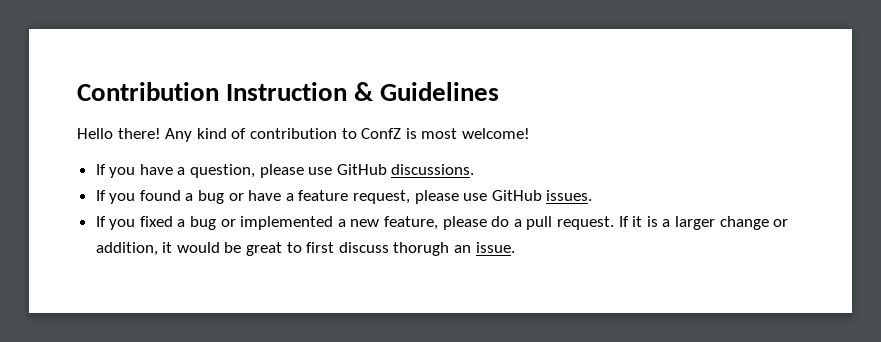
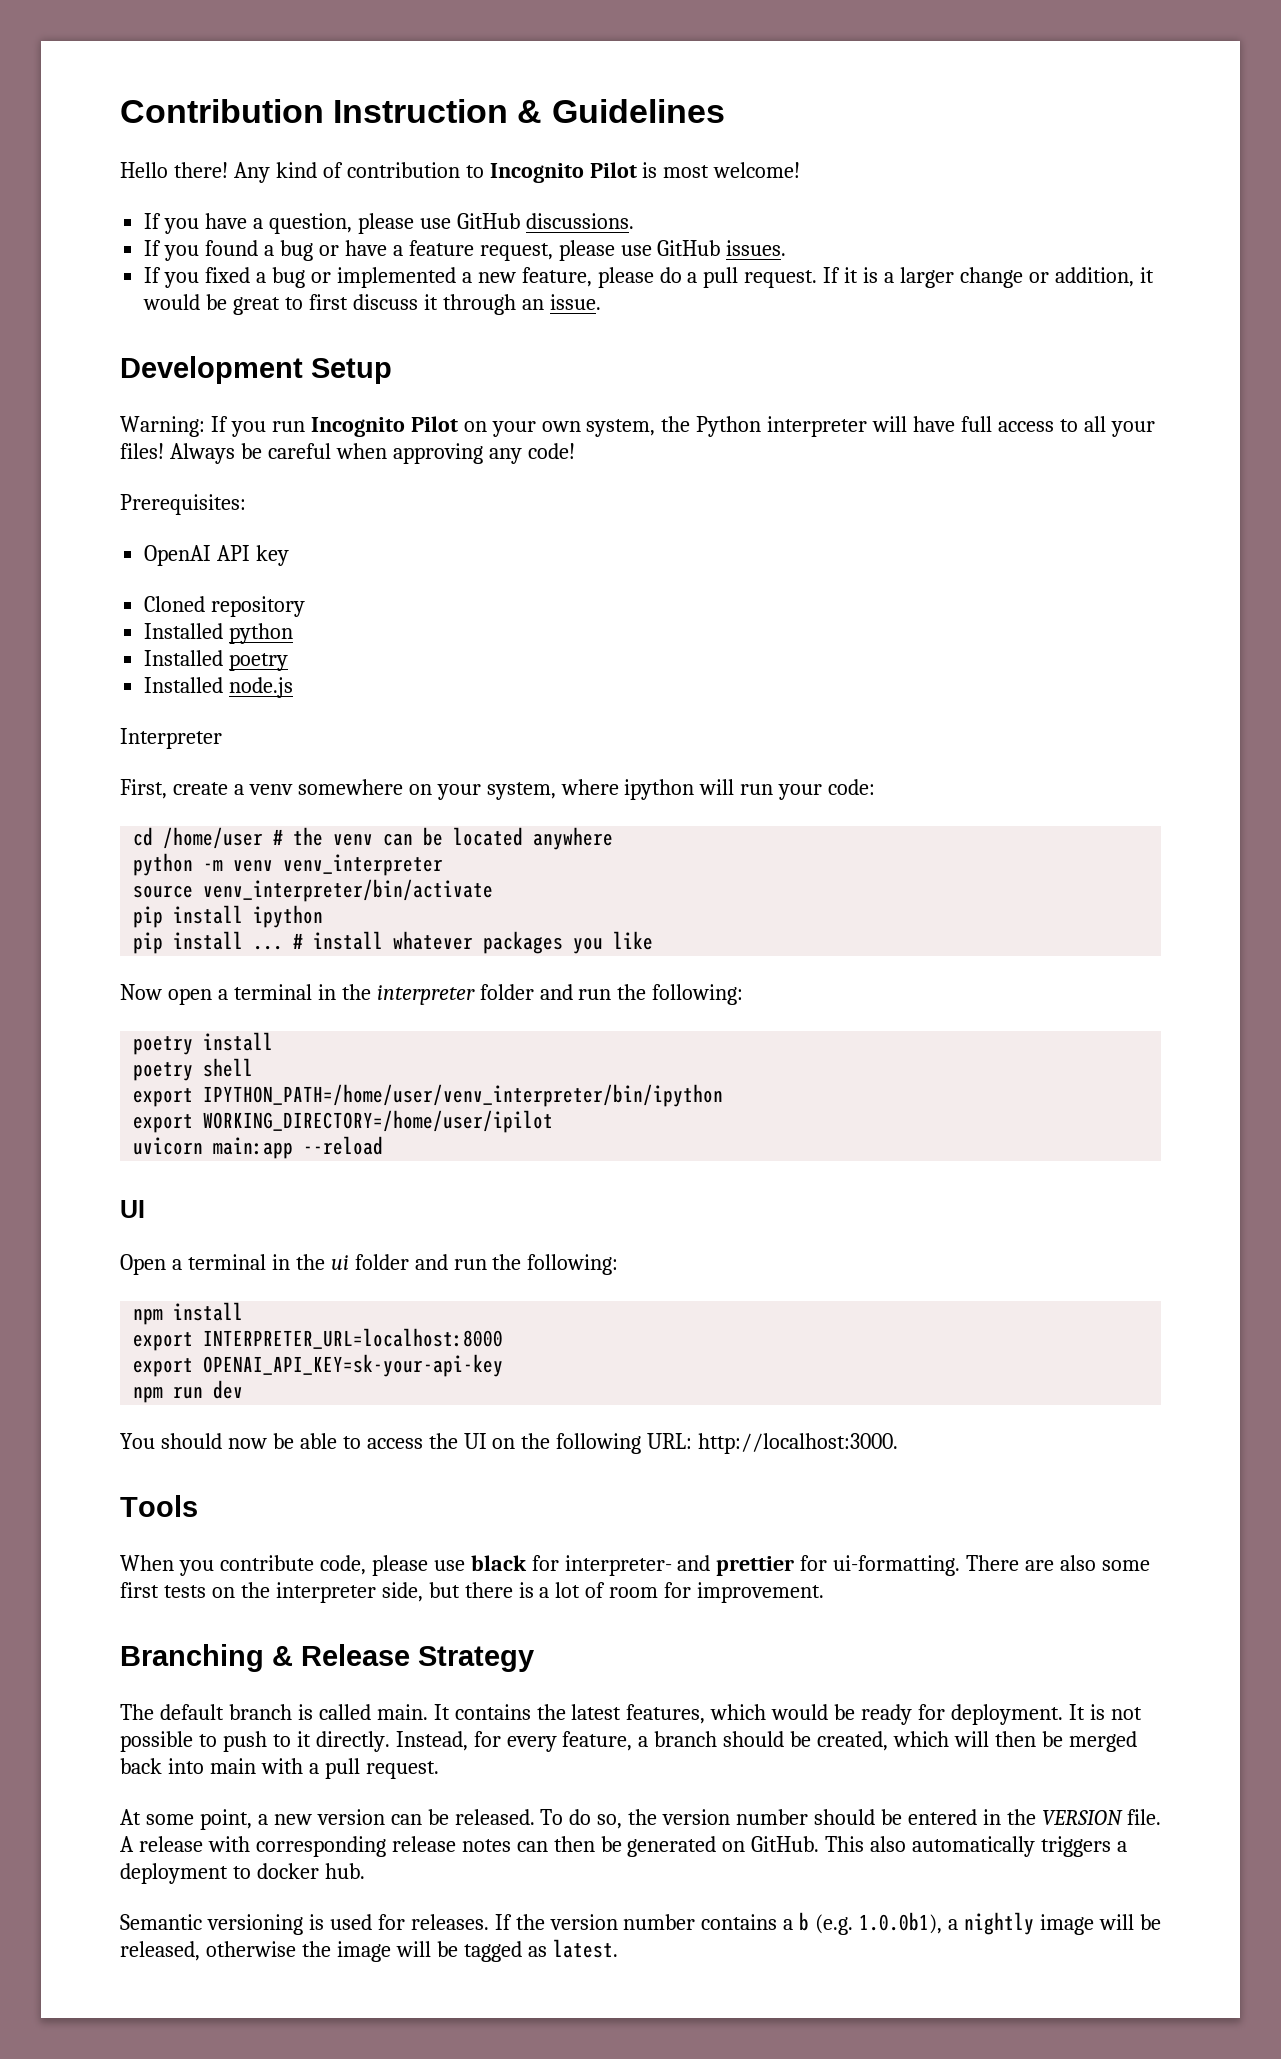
- Any kind of contribution to ConfZ is most welcome!
+ Any kind of contribution to Incognito Pilot is most welcome!
- If it is a larger change or addition, it would be great to first discuss thorugh an issue.
+ If it is a larger change or addition, it would be great to first discuss it through an issue.
+ Development Setup
+ Warning: If you run Incognito Pilot on your own system, the Python interpreter will have full access to all your files! Always be careful when approving any code!
+ Prerequisites:
+ OpenAI API key
+ Cloned repository
+ Installed python
+ Installed poetry
+ Installed node.js
+ Interpreter
+ First, create a venv somewhere on your system, where ipython will run your code:
+ cd /home/user # the venv can be located anywhere
+ python -m venv venv_interpreter
+ source venv_interpreter/bin/activate
+ pip install ipython
+ pip install ... # install whatever packages you like
+ Now open a terminal in the interpreter folder and run the following:
+ poetry install
+ poetry shell
+ export IPYTHON_PATH=/home/user/venv_interpreter/bin/ipython
+ export WORKING_DIRECTORY=/home/user/ipilot
+ uvicorn main:app --reload
+ UI
+ Open a terminal in the ui folder and run the following:
+ npm install
+ export INTERPRETER_URL=localhost:8000
+ export OPENAI_API_KEY=sk-your-api-key
+ npm run dev
+ You should now be able to access the UI on the following URL: http://localhost:3000.
+ Tools
+ When you contribute code, please use black for interpreter- and prettier for ui-formatting. There are also some first tests on the interpreter side, but there is a lot of room for improvement.
+ Branching & Release Strategy
+ The default branch is called main. It contains the latest features, which would be ready for deployment. It is not possible to push to it directly. Instead, for every feature, a branch should be created, which will then be merged back into main with a pull request.
+ At some point, a new version can be released. To do so, the version number should be entered in the VERSION file. A release with corresponding release notes can then be generated on GitHub. This also automatically triggers a deployment to docker hub.
+ Semantic versioning is used for releases. If the version number contains a b (e.g. 1.0.0b1), a nightly image will be released, otherwise the image will be tagged as latest.

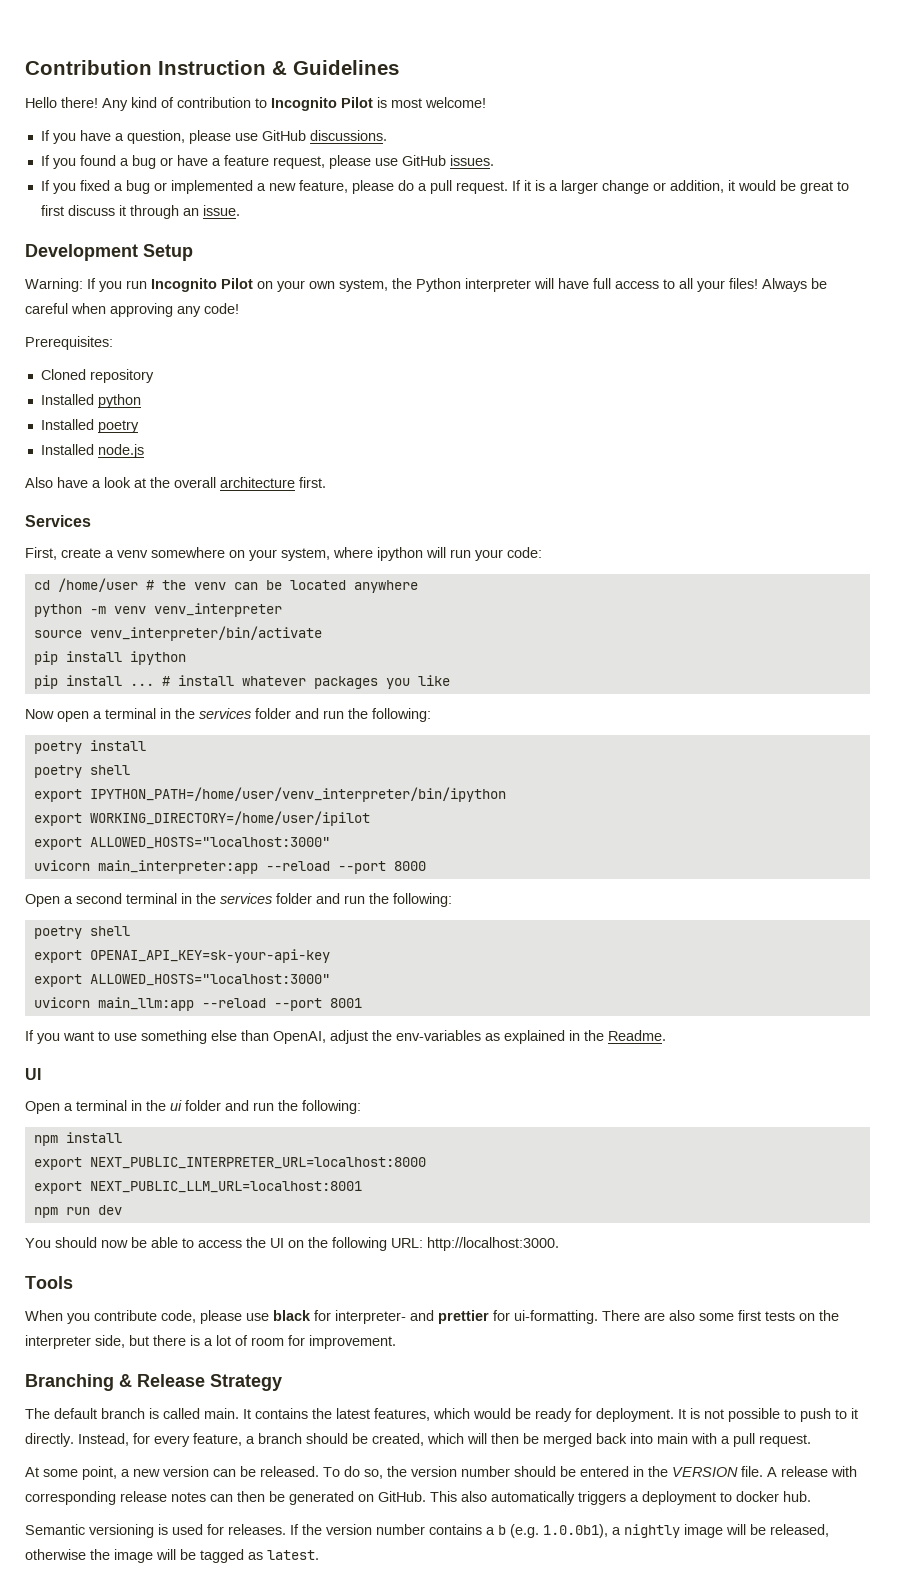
- OpenAI API key
- Interpreter
+ Also have a look at the overall architecture first.
+ Services
- Now open a terminal in the interpreter folder and run the following:
+ Now open a terminal in the services folder and run the following:
  export WORKING_DIRECTORY=/home/user/ipilot
- uvicorn main:app --reload
+ export ALLOWED_HOSTS="localhost:3000"
+ uvicorn main_interpreter:app --reload --port 8000
+ Open a second terminal in the services folder and run the following:
+ poetry shell
+ export OPENAI_API_KEY=sk-your-api-key
+ export ALLOWED_HOSTS="localhost:3000"
+ uvicorn main_llm:app --reload --port 8001
+ If you want to use something else than OpenAI, adjust the env-variables as explained in the Readme.
- export INTERPRETER_URL=localhost:8000
- export OPENAI_API_KEY=sk-your-api-key
+ export NEXT_PUBLIC_INTERPRETER_URL=localhost:8000
+ export NEXT_PUBLIC_LLM_URL=localhost:8001

